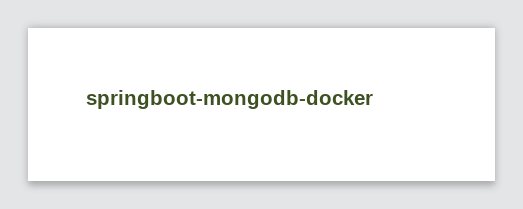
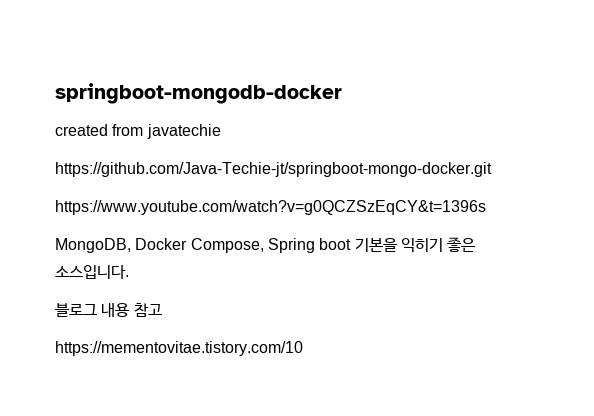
+ created from javatechie
+ https://github.com/Java-Techie-jt/springboot-mongo-docker.git
+ https://www.youtube.com/watch?v=g0QCZSzEqCY&t=1396s
+ MongoDB, Docker Compose, Spring boot 기본을 익히기 좋은 소스입니다.
+ 블로그 내용 참고
+ https://mementovitae.tistory.com/10

